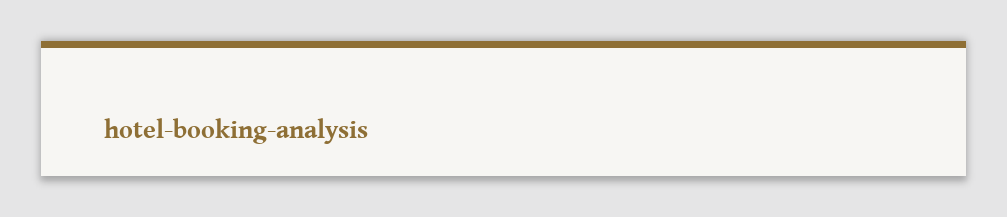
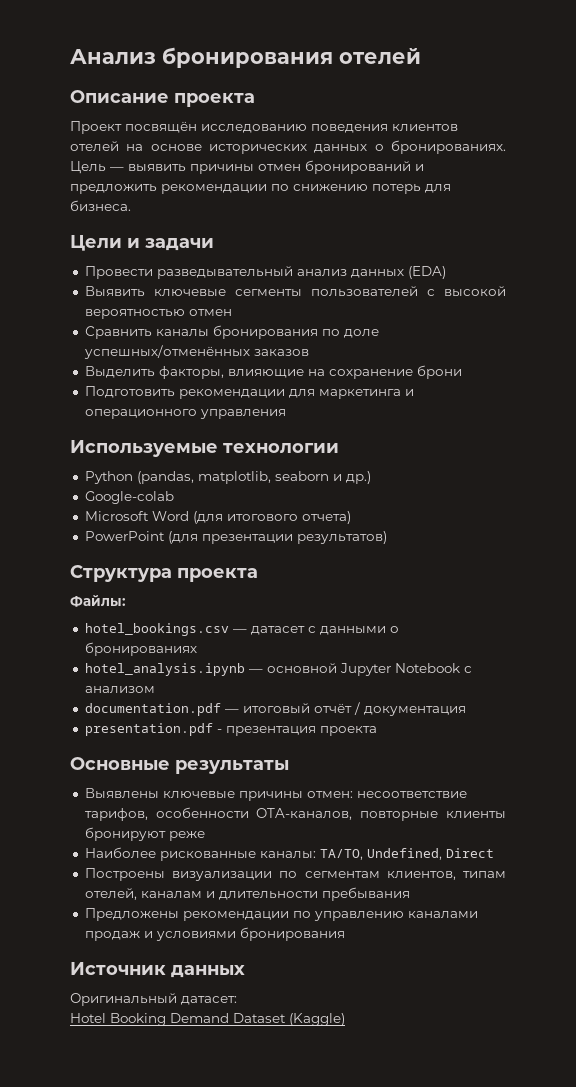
- hotel-booking-analysis
+ Анализ бронирования отелей
+ Описание проекта
+ Проект посвящён исследованию поведения клиентов отелей на основе исторических данных о бронированиях. Цель — выявить причины отмен бронирований и предложить рекомендации по снижению потерь для бизнеса.
+ Цели и задачи
+ Провести разведывательный анализ данных (EDA)
+ Выявить ключевые сегменты пользователей с высокой вероятностью отмен
+ Сравнить каналы бронирования по доле успешных/отменённых заказов
+ Выделить факторы, влияющие на сохранение брони
+ Подготовить рекомендации для маркетинга и операционного управления
+ Используемые технологии
+ Python (pandas, matplotlib, seaborn и др.)
+ Google-colab
+ Microsoft Word (для итогового отчета)
+ PowerPoint (для презентации результатов)
+ Структура проекта
+ Файлы:
+ hotel_bookings.csv — датасет с данными о бронированиях
+ hotel_analysis.ipynb — основной Jupyter Notebook с анализом
+ documentation.pdf — итоговый отчёт / документация
+ presentation.pdf - презентация проекта
+ Основные результаты
+ Выявлены ключевые причины отмен: несоответствие тарифов, особенности OTA-каналов, повторные клиенты бронируют реже
+ Наиболее рискованные каналы: TA/TO, Undefined, Direct
+ Построены визуализации по сегментам клиентов, типам отелей, каналам и длительности пребывания
+ Предложены рекомендации по управлению каналами продаж и условиями бронирования
+ Источник данных
+ Оригинальный датасет:
+ Hotel Booking Demand Dataset (Kaggle)

